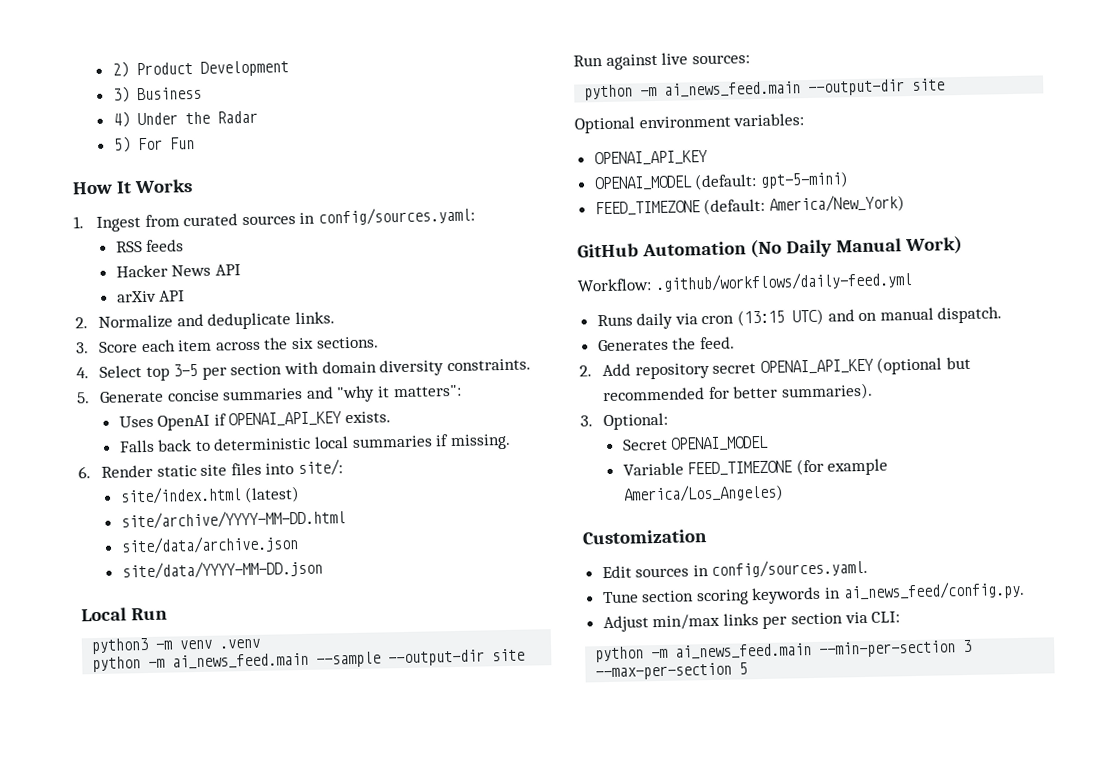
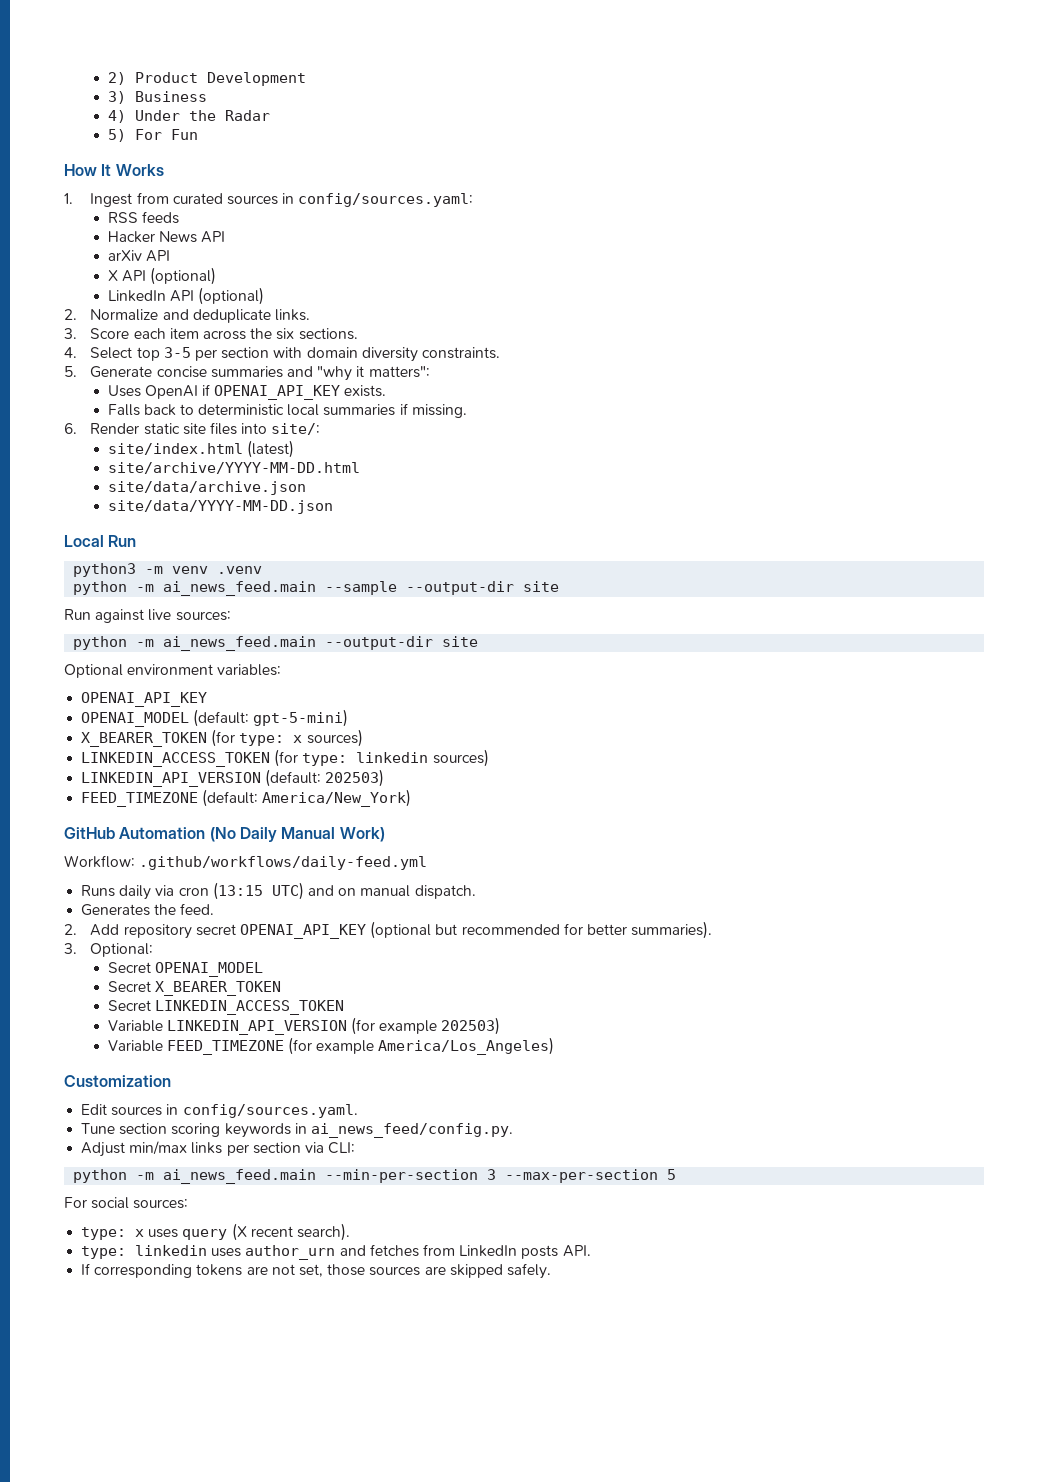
+ X API (optional)
+ LinkedIn API (optional)
+ X_BEARER_TOKEN (for type: x sources)
+ LINKEDIN_ACCESS_TOKEN (for type: linkedin sources)
+ LINKEDIN_API_VERSION (default: 202503)
+ Secret X_BEARER_TOKEN
+ Secret LINKEDIN_ACCESS_TOKEN
+ Variable LINKEDIN_API_VERSION (for example 202503)
+ For social sources:
+ type: x uses query (X recent search).
+ type: linkedin uses author_urn and fetches from LinkedIn posts API.
+ If corresponding tokens are not set, those sources are skipped safely.

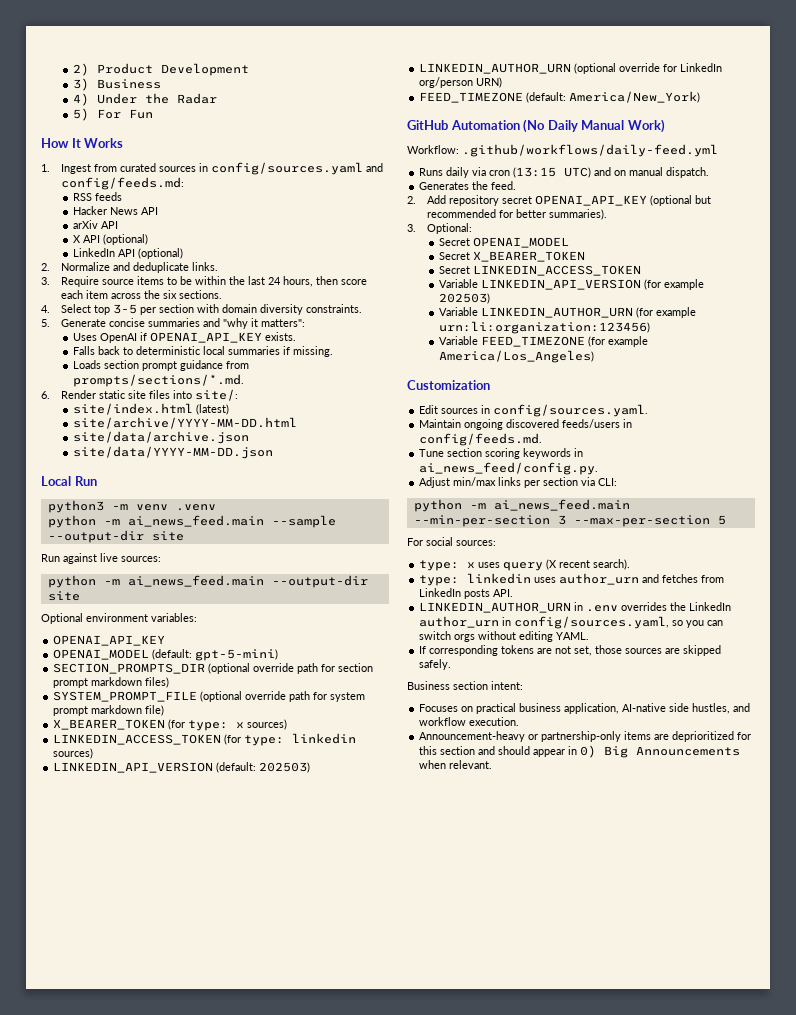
- 1. Ingest from curated sources in config/sources.yaml:
+ 1. Ingest from curated sources in config/sources.yaml and config/feeds.md:
- 3. Score each item across the six sections.
+ 3. Require source items to be within the last 24 hours, then score each item across the six sections.
+ Loads section prompt guidance from prompts/sections/*.md.
+ SECTION_PROMPTS_DIR (optional override path for section prompt markdown files)
+ SYSTEM_PROMPT_FILE (optional override path for system prompt markdown file)
+ LINKEDIN_AUTHOR_URN (optional override for LinkedIn org/person URN)
+ Variable LINKEDIN_AUTHOR_URN (for example urn:li:organization:123456)
+ Maintain ongoing discovered feeds/users in config/feeds.md.
+ LINKEDIN_AUTHOR_URN in .env overrides the LinkedIn author_urn in config/sources.yaml, so you can switch orgs without editing YAML.
+ Business section intent:
+ Focuses on practical business application, AI-native side hustles, and workflow execution.
+ Announcement-heavy or partnership-only items are deprioritized for this section and should appear in 0) Big Announcements when relevant.

